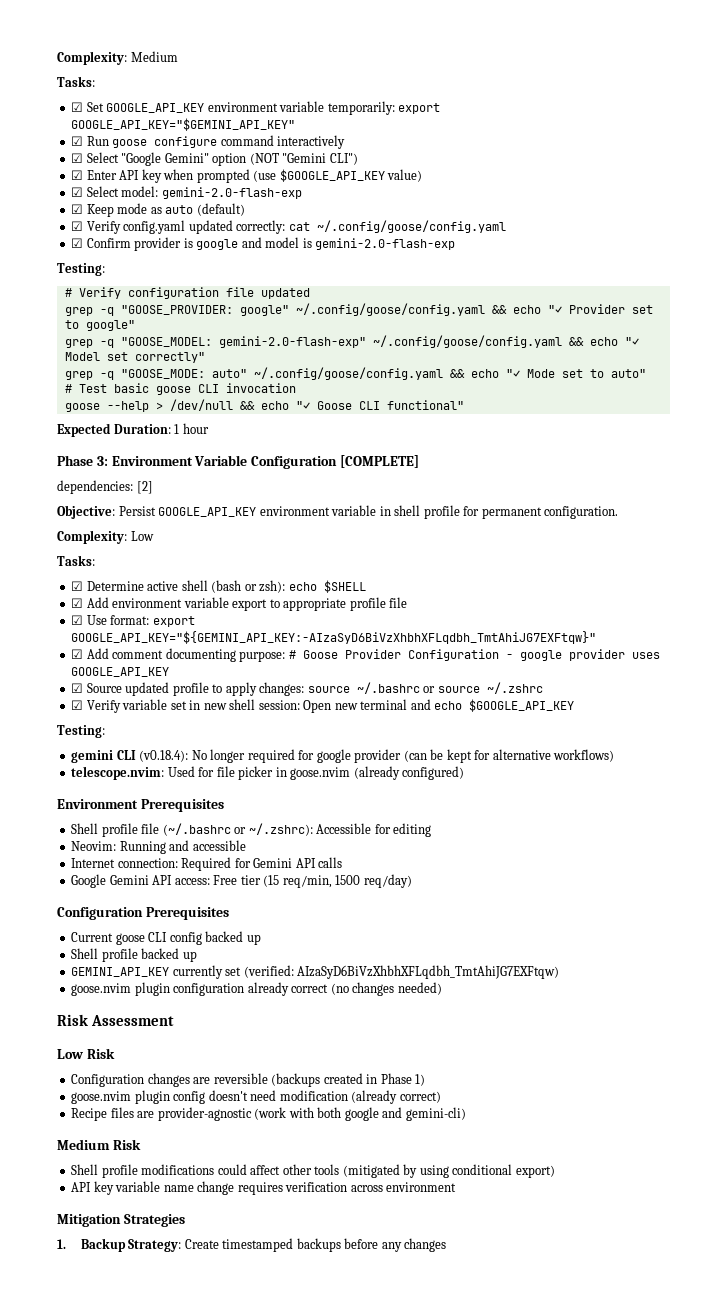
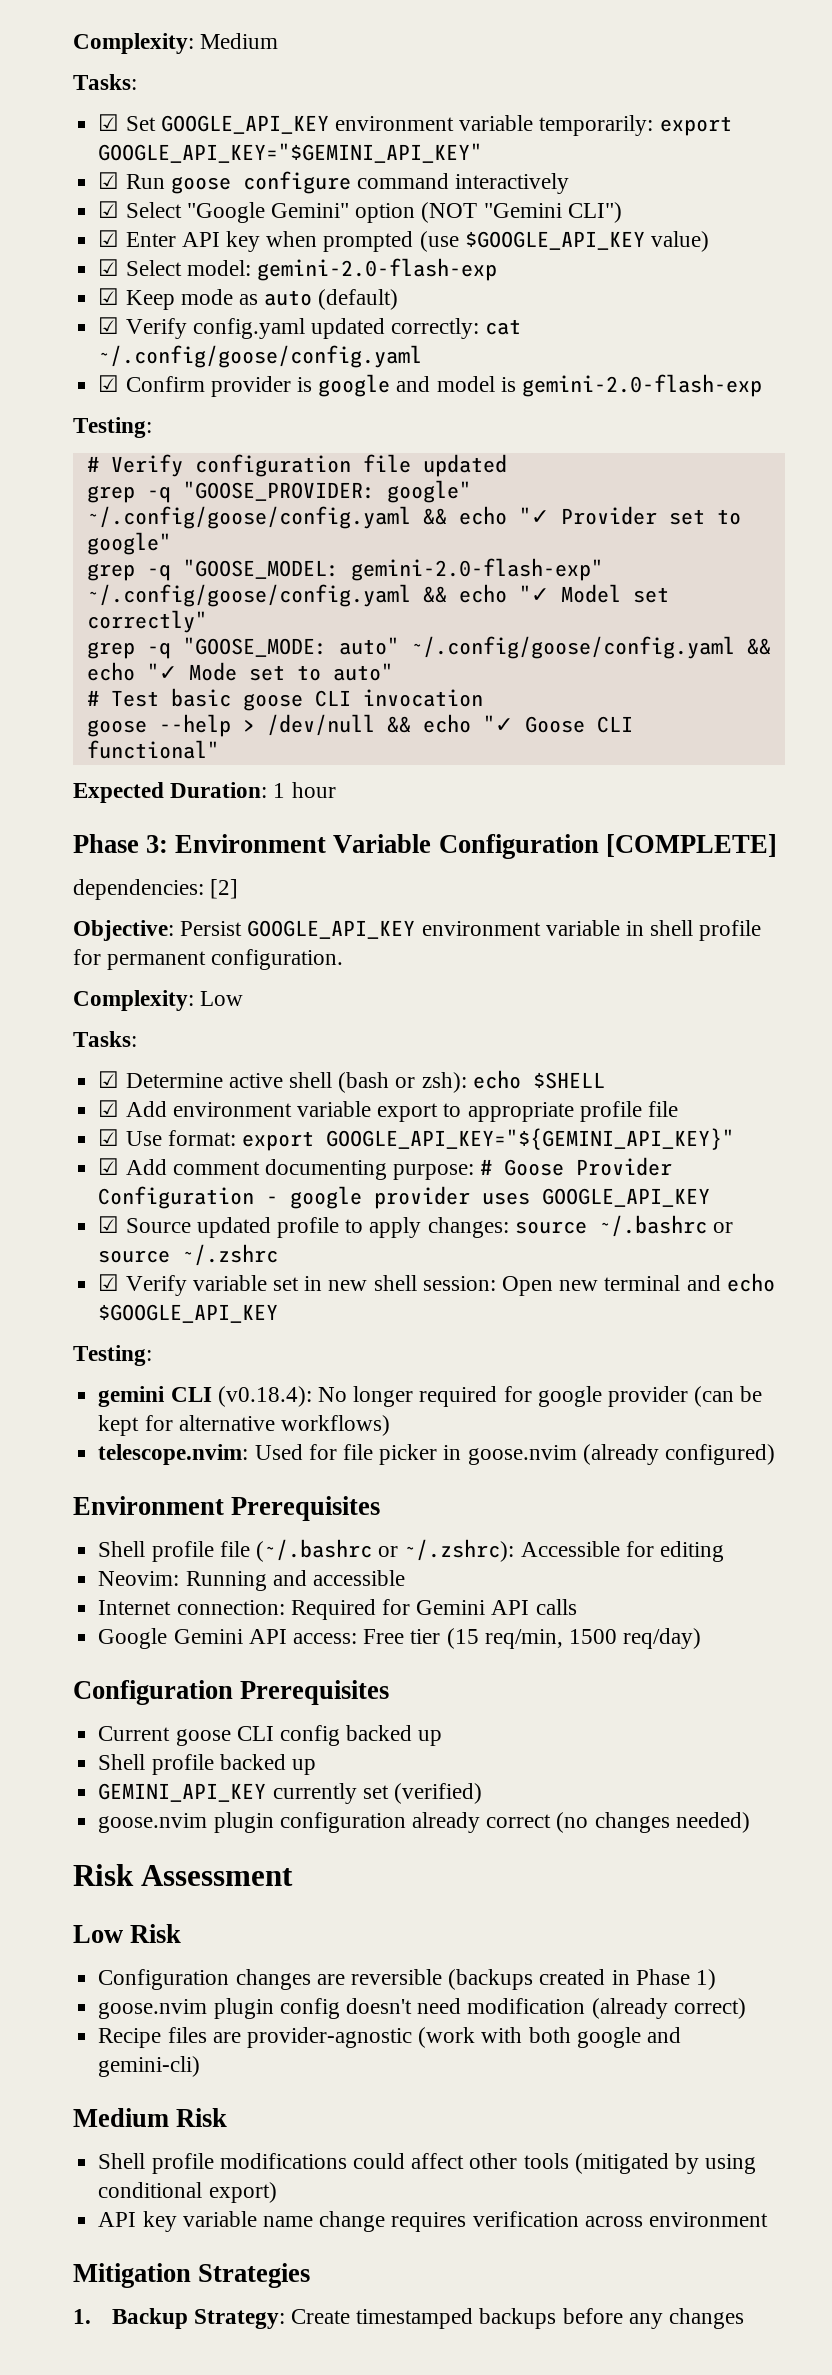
- ☑ Use format: export GOOGLE_API_KEY="${GEMINI_API_KEY:-AIzaSyD6BiVzXhbhXFLqdbh_TmtAhiJG7EXFtqw}"
+ ☑ Use format: export GOOGLE_API_KEY="${GEMINI_API_KEY}"
- GEMINI_API_KEY currently set (verified: AIzaSyD6BiVzXhbhXFLqdbh_TmtAhiJG7EXFtqw)
+ GEMINI_API_KEY currently set (verified)

